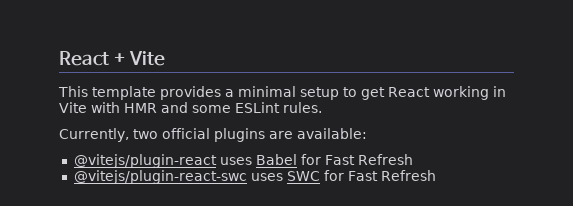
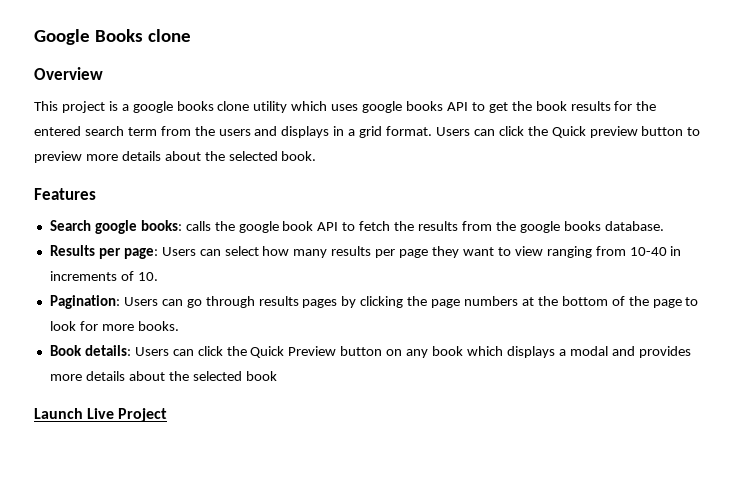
- React + Vite
- This template provides a minimal setup to get React working in Vite with HMR and some ESLint rules.
- Currently, two official plugins are available:
- @vitejs/plugin-react uses Babel for Fast Refresh
- @vitejs/plugin-react-swc uses SWC for Fast Refresh
+ Google Books clone
+ Overview
+ This project is a google books clone utility which uses google books API to get the book results for the entered search term from the users and displays in a grid format. Users can click the Quick preview button to preview more details about the selected book.
+ Features
+ Search google books: calls the google book API to fetch the results from the google books database.
+ Results per page: Users can select how many results per page they want to view ranging from 10-40 in increments of 10.
+ Pagination: Users can go through results pages by clicking the page numbers at the bottom of the page to look for more books.
+ Book details: Users can click the Quick Preview button on any book which displays a modal and provides more details about the selected book
+ Launch Live Project

